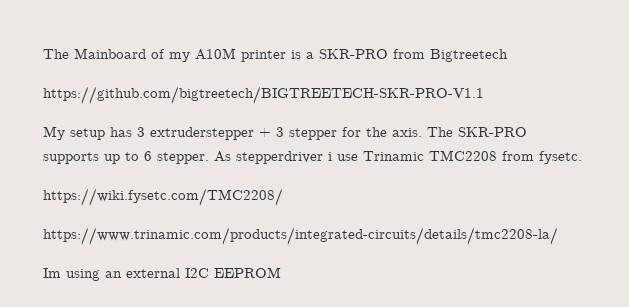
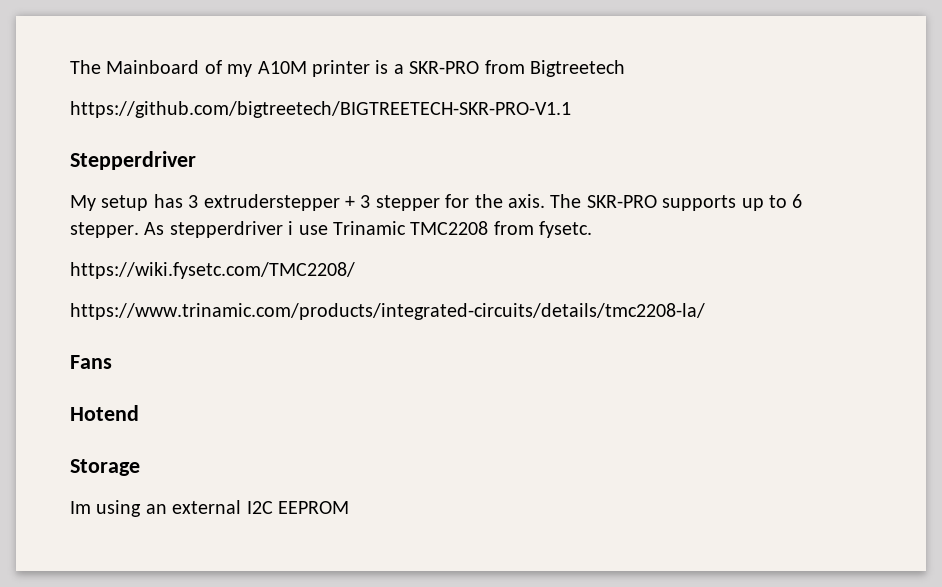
+ Stepperdriver
+ Fans
+ Hotend
+ Storage

